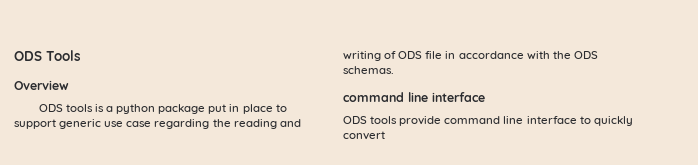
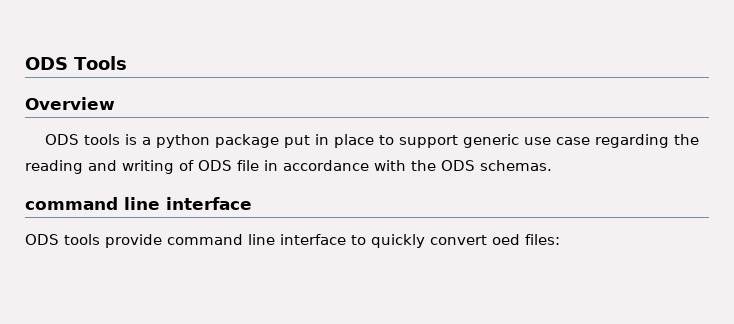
- ODS tools provide command line interface to quickly convert
+ ODS tools provide command line interface to quickly convert oed files:

